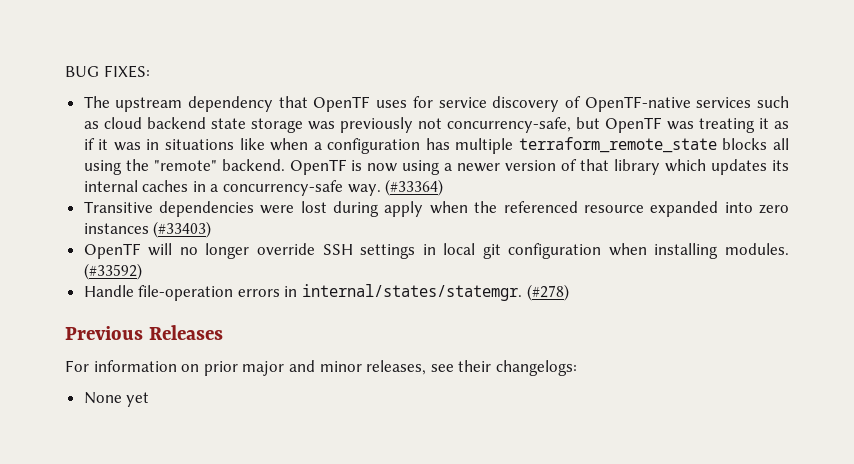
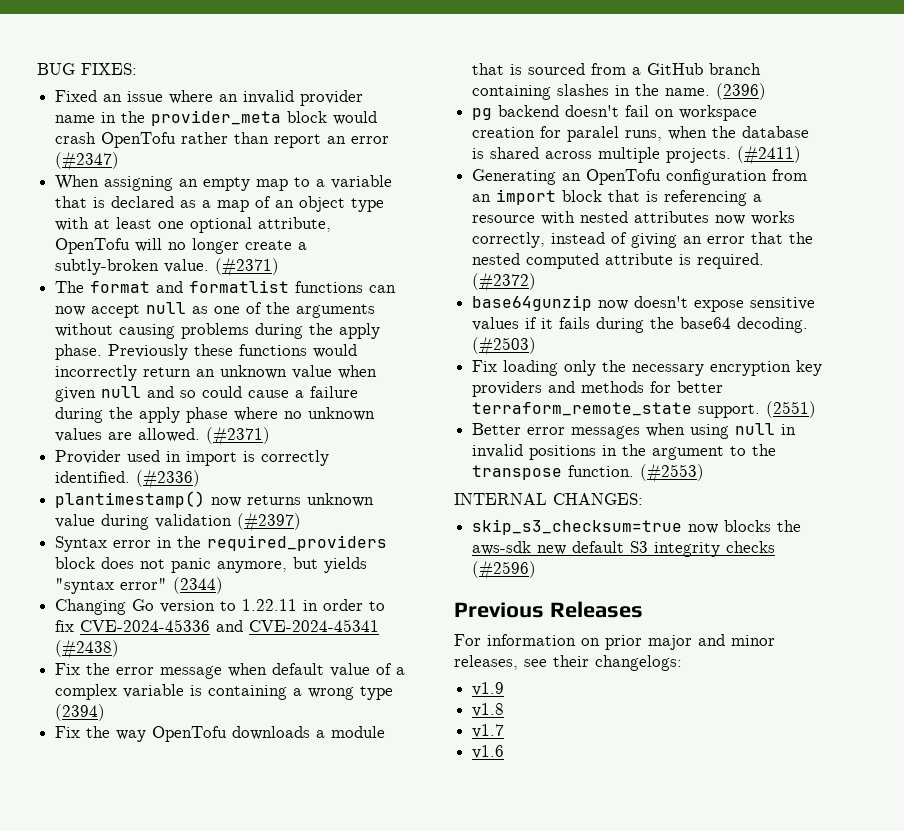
- The upstream dependency that OpenTF uses for service discovery of OpenTF-native services such as cloud backend state storage was previously not concurrency-safe, but OpenTF was treating it as if it was in situations like when a configuration has multiple terraform_remote_state blocks all using the "remote" backend. OpenTF is now using a newer version of that library which updates its internal caches in a concurrency-safe way. (#33364)
- Transitive dependencies were lost during apply when the referenced resource expanded into zero instances (#33403)
- OpenTF will no longer override SSH settings in local git configuration when installing modules. (#33592)
- Handle file-operation errors in internal/states/statemgr. (#278)
+ Fixed an issue where an invalid provider name in the provider_meta block would crash OpenTofu rather than report an error (#2347)
+ When assigning an empty map to a variable that is declared as a map of an object type with at least one optional attribute, OpenTofu will no longer create a subtly-broken value. (#2371)
+ The format and formatlist functions can now accept null as one of the arguments without causing problems during the apply phase. Previously these functions would incorrectly return an unknown value when given null and so could cause a failure during the apply phase where no unknown values are allowed. (#2371)
+ Provider used in import is correctly identified. (#2336)
+ plantimestamp() now returns unknown value during validation (#2397)
+ Syntax error in the required_providers block does not panic anymore, but yields "syntax error" (2344)
+ Changing Go version to 1.22.11 in order to fix CVE-2024-45336 and CVE-2024-45341 (#2438)
+ Fix the error message when default value of a complex variable is containing a wrong type (2394)
+ Fix the way OpenTofu downloads a module that is sourced from a GitHub branch containing slashes in the name. (2396)
+ pg backend doesn't fail on workspace creation for paralel runs, when the database is shared across multiple projects. (#2411)
+ Generating an OpenTofu configuration from an import block that is referencing a resource with nested attributes now works correctly, instead of giving an error that the nested computed attribute is required. (#2372)
+ base64gunzip now doesn't expose sensitive values if it fails during the base64 decoding. (#2503)
+ Fix loading only the necessary encryption key providers and methods for better terraform_remote_state support. (2551)
+ Better error messages when using null in invalid positions in the argument to the transpose function. (#2553)
+ INTERNAL CHANGES:
+ skip_s3_checksum=true now blocks the aws-sdk new default S3 integrity checks (#2596)
- None yet
+ v1.9
+ v1.8
+ v1.7
+ v1.6

